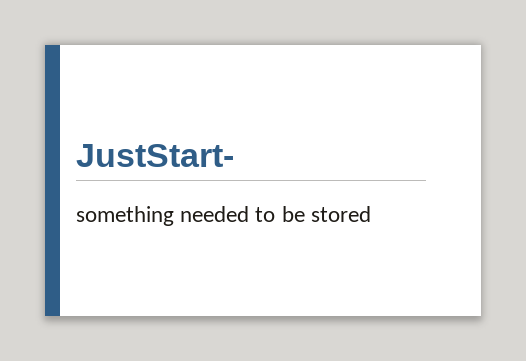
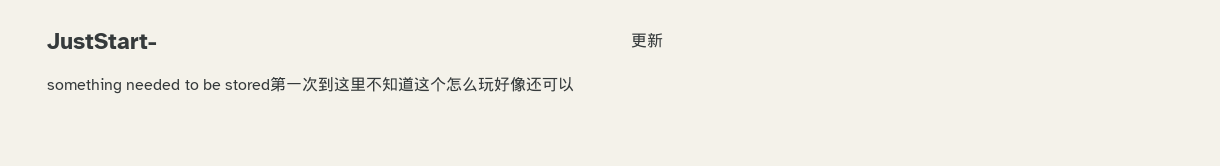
- something needed to be stored
+ something needed to be stored第一次到这里不知道这个怎么玩好像还可以更新

